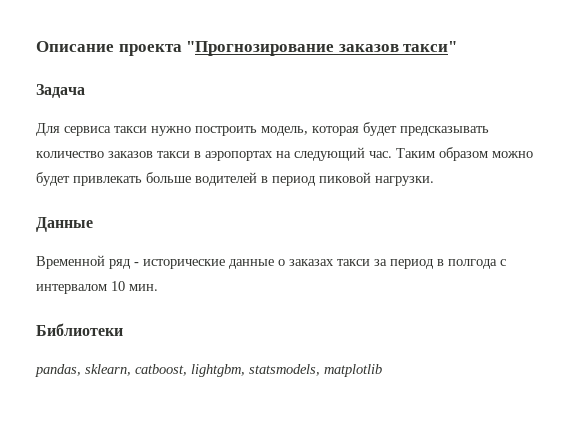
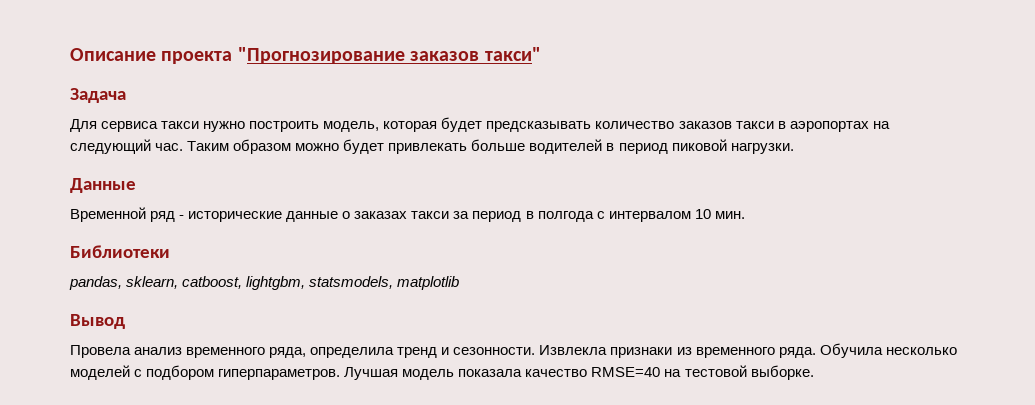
+ Вывод
+ Провела анализ временного ряда, определила тренд и сезонности. Извлекла признаки из временного ряда. Обучила несколько моделей с подбором гиперпараметров. Лучшая модель показала качество RMSE=40 на тестовой выборке.

